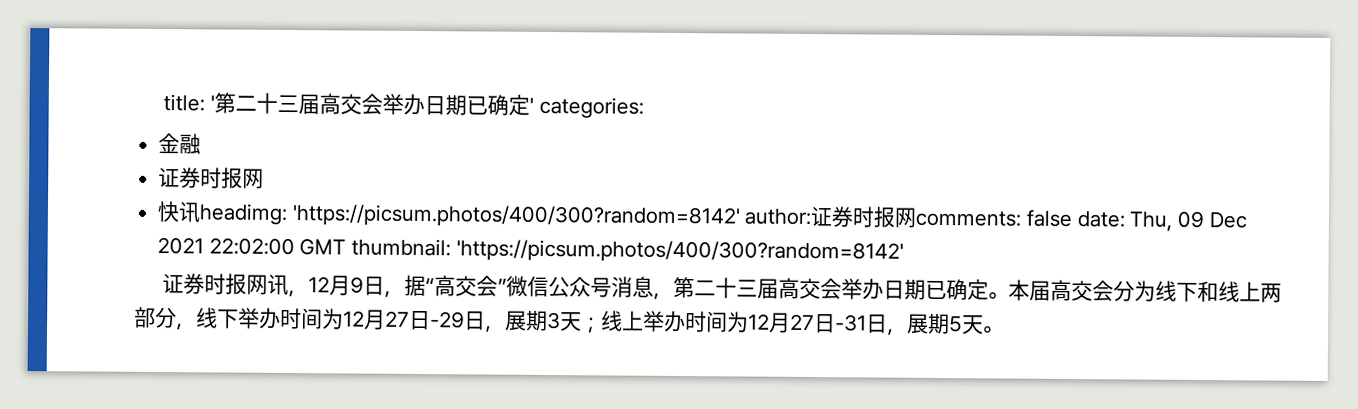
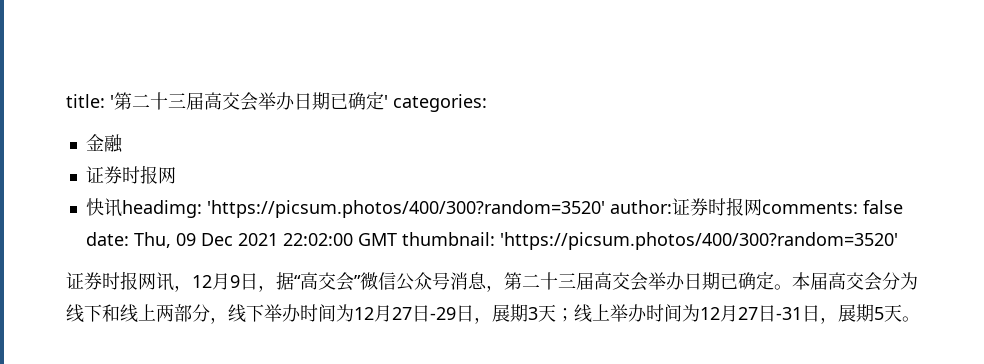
- 快讯headimg: 'https://picsum.photos/400/300?random=8142' author:证券时报网comments: false date: Thu, 09 Dec 2021 22:02:00 GMT thumbnail: 'https://picsum.photos/400/300?random=8142'
+ 快讯headimg: 'https://picsum.photos/400/300?random=3520' author:证券时报网comments: false date: Thu, 09 Dec 2021 22:02:00 GMT thumbnail: 'https://picsum.photos/400/300?random=3520'

